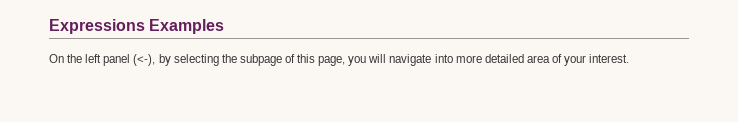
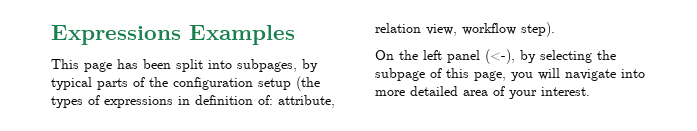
+ This page has been split into subpages, by typical parts of the configuration setup (the types of expressions in definition of: attribute, relation view, workflow step).

